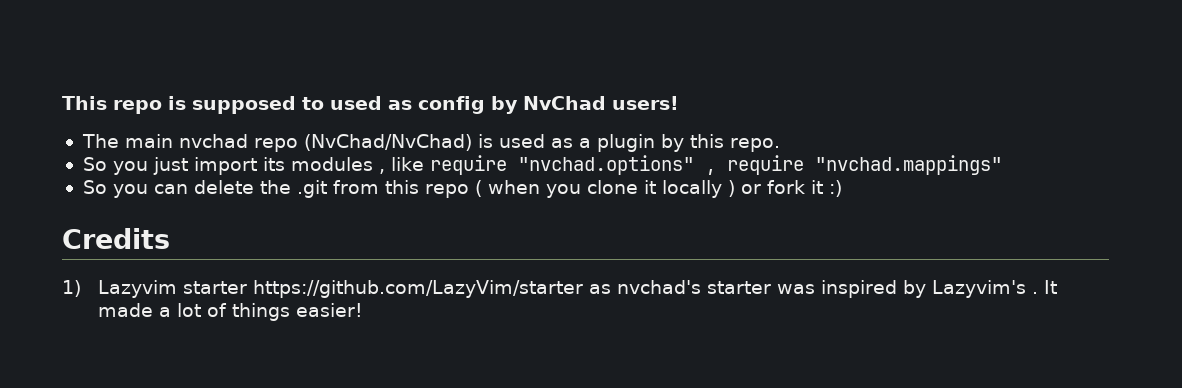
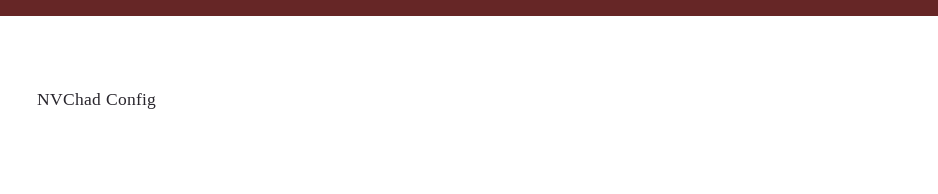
- This repo is supposed to used as config by NvChad users!
- The main nvchad repo (NvChad/NvChad) is used as a plugin by this repo.
- So you just import its modules , like require "nvchad.options" , require "nvchad.mappings"
- So you can delete the .git from this repo ( when you clone it locally ) or fork it :)
- Credits
- 1) Lazyvim starter https://github.com/LazyVim/starter as nvchad's starter was inspired by Lazyvim's . It made a lot of things easier!
+ NVChad Config

